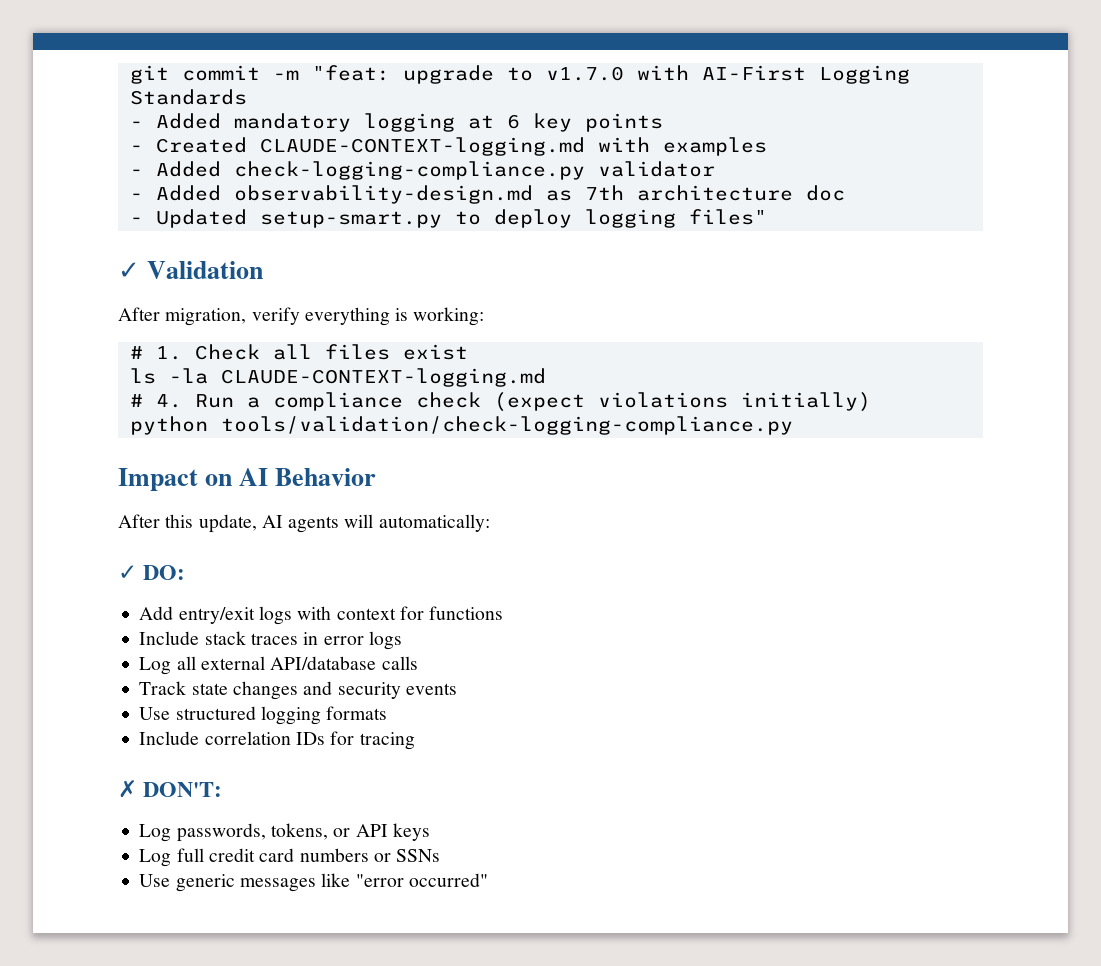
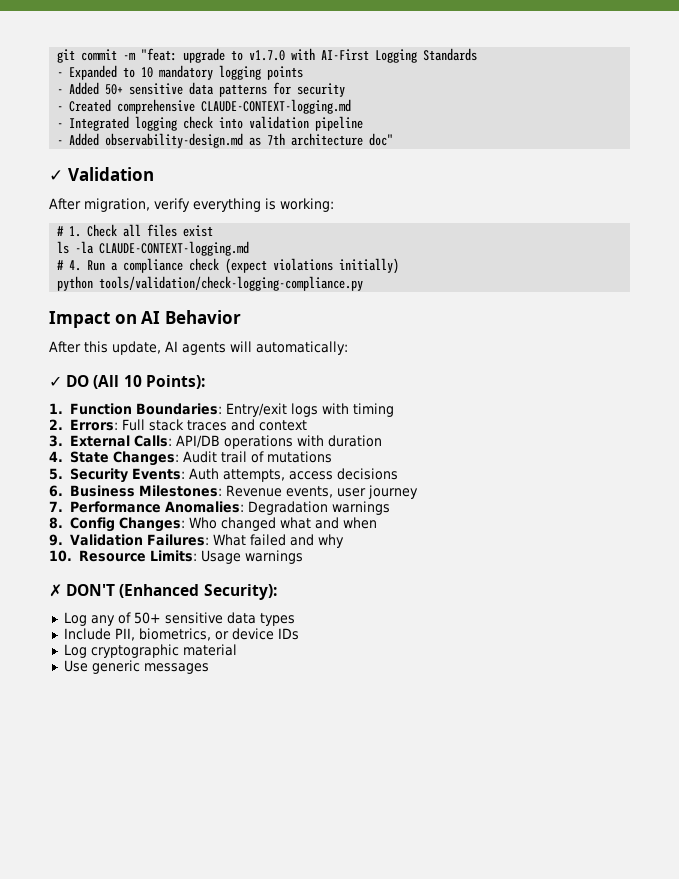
- - Added mandatory logging at 6 key points
- - Created CLAUDE-CONTEXT-logging.md with examples
- - Added check-logging-compliance.py validator
+ - Expanded to 10 mandatory logging points
+ - Added 50+ sensitive data patterns for security
+ - Created comprehensive CLAUDE-CONTEXT-logging.md
+ - Integrated logging check into validation pipeline
- - Added observability-design.md as 7th architecture doc
- - Updated setup-smart.py to deploy logging files"
+ - Added observability-design.md as 7th architecture doc"
- ✓ DO:
- Add entry/exit logs with context for functions
- Include stack traces in error logs
- Log all external API/database calls
- Track state changes and security events
- Use structured logging formats
- Include correlation IDs for tracing
- ✗ DON'T:
- Log passwords, tokens, or API keys
- Log full credit card numbers or SSNs
+ ✓ DO (All 10 Points):
+ 1. Function Boundaries: Entry/exit logs with timing
+ 2. Errors: Full stack traces and context
+ 3. External Calls: API/DB operations with duration
+ 4. State Changes: Audit trail of mutations
+ 5. Security Events: Auth attempts, access decisions
+ 6. Business Milestones: Revenue events, user journey
+ 7. Performance Anomalies: Degradation warnings
+ 8. Config Changes: Who changed what and when
+ 9. Validation Failures: What failed and why
+ 10. Resource Limits: Usage warnings
+ ✗ DON'T (Enhanced Security):
+ Log any of 50+ sensitive data types
+ Include PII, biometrics, or device IDs
+ Log cryptographic material
- Use generic messages like "error occurred"
+ Use generic messages

